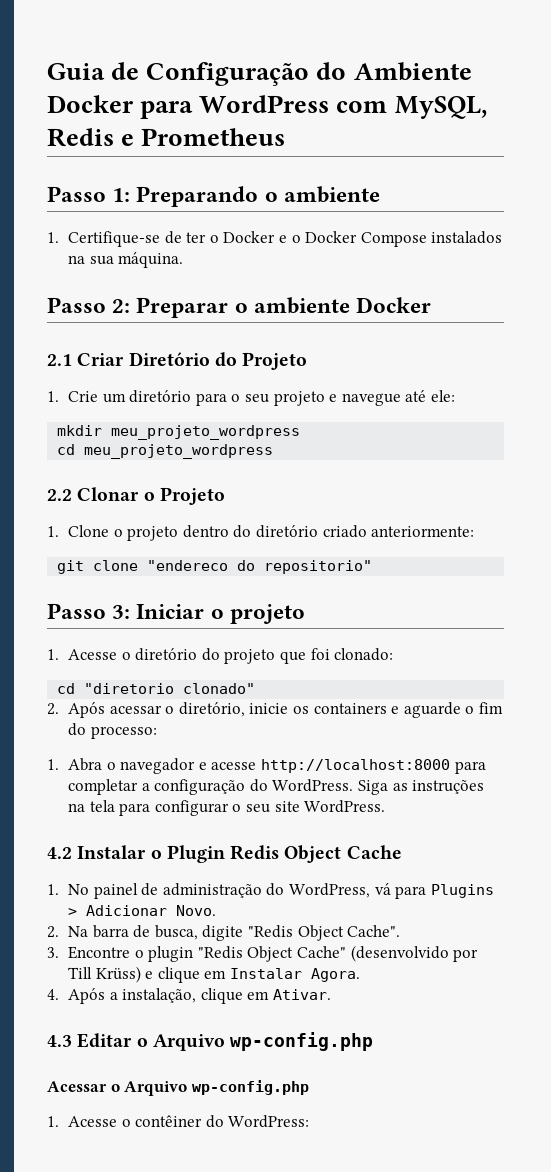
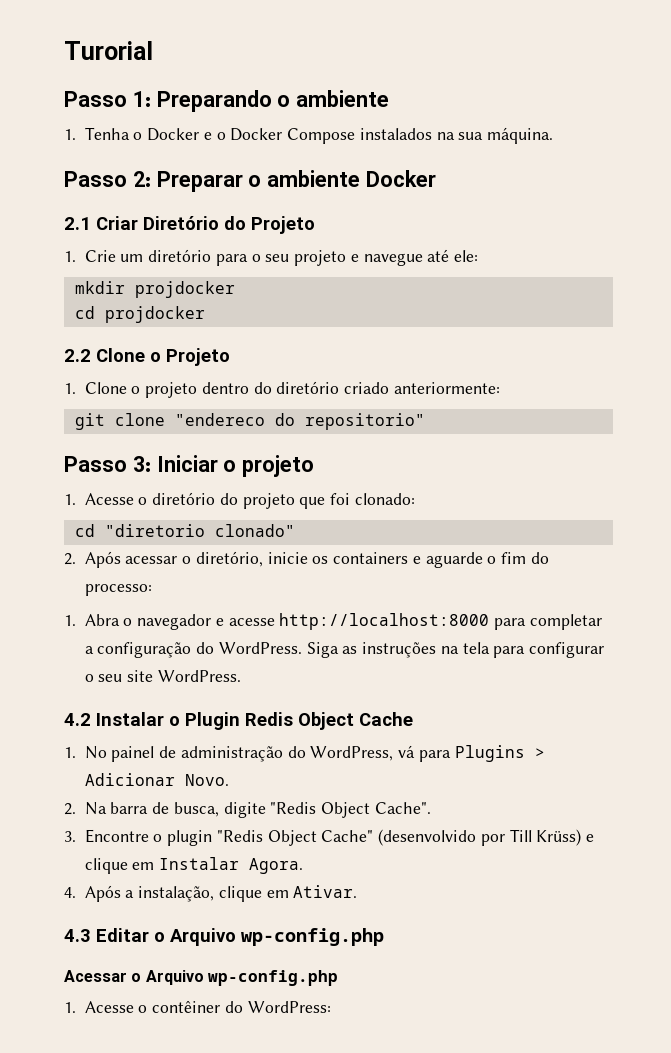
- Guia de Configuração do Ambiente Docker para WordPress com MySQL, Redis e Prometheus
+ Turorial
- 1. Certifique-se de ter o Docker e o Docker Compose instalados na sua máquina.
+ 1. Tenha o Docker e o Docker Compose instalados na sua máquina.
- mkdir meu_projeto_wordpress
- cd meu_projeto_wordpress
+ mkdir projdocker
+ cd projdocker
- 2.2 Clonar o Projeto
+ 2.2 Clone o Projeto

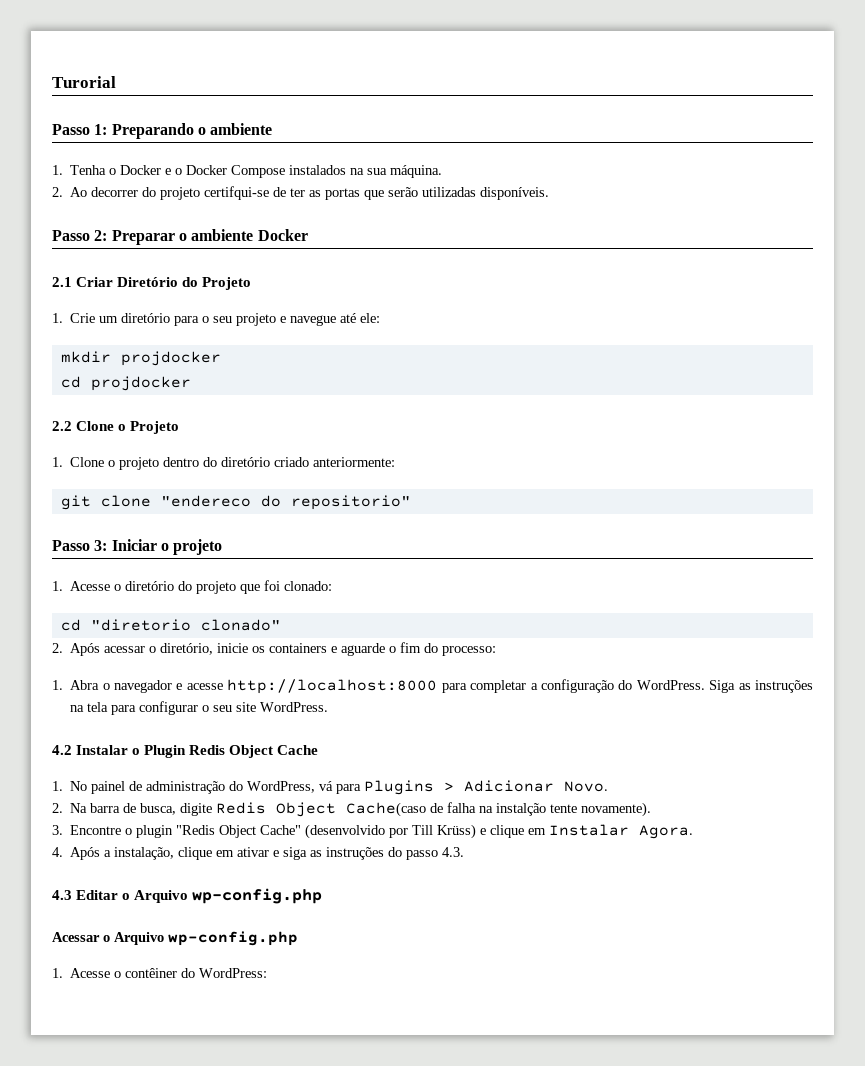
+ 2. Ao decorrer do projeto certifqui-se de ter as portas que serão utilizadas disponíveis.
- 2. Na barra de busca, digite "Redis Object Cache".
+ 2. Na barra de busca, digite Redis Object Cache(caso de falha na instalção tente novamente).
- 4. Após a instalação, clique em Ativar.
+ 4. Após a instalação, clique em ativar e siga as instruções do passo 4.3.

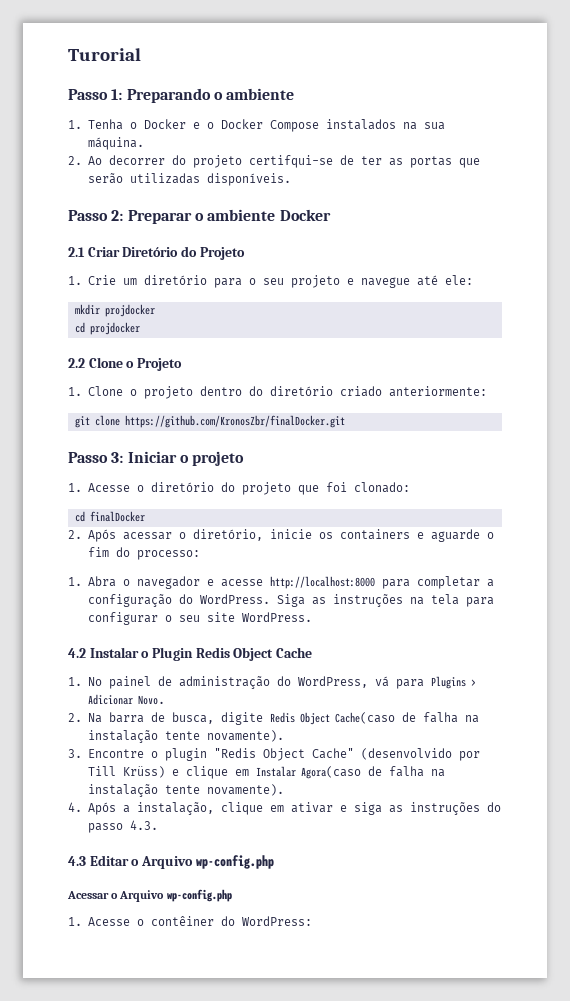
- git clone "endereco do repositorio"
+ git clone https://github.com/KronosZbr/finalDocker.git
- cd "diretorio clonado"
+ cd finalDocker
- 2. Na barra de busca, digite Redis Object Cache(caso de falha na instalção tente novamente).
+ 2. Na barra de busca, digite Redis Object Cache(caso de falha na instalação tente novamente).
- 3. Encontre o plugin "Redis Object Cache" (desenvolvido por Till Krüss) e clique em Instalar Agora.
+ 3. Encontre o plugin "Redis Object Cache" (desenvolvido por Till Krüss) e clique em Instalar Agora(caso de falha na instalação tente novamente).

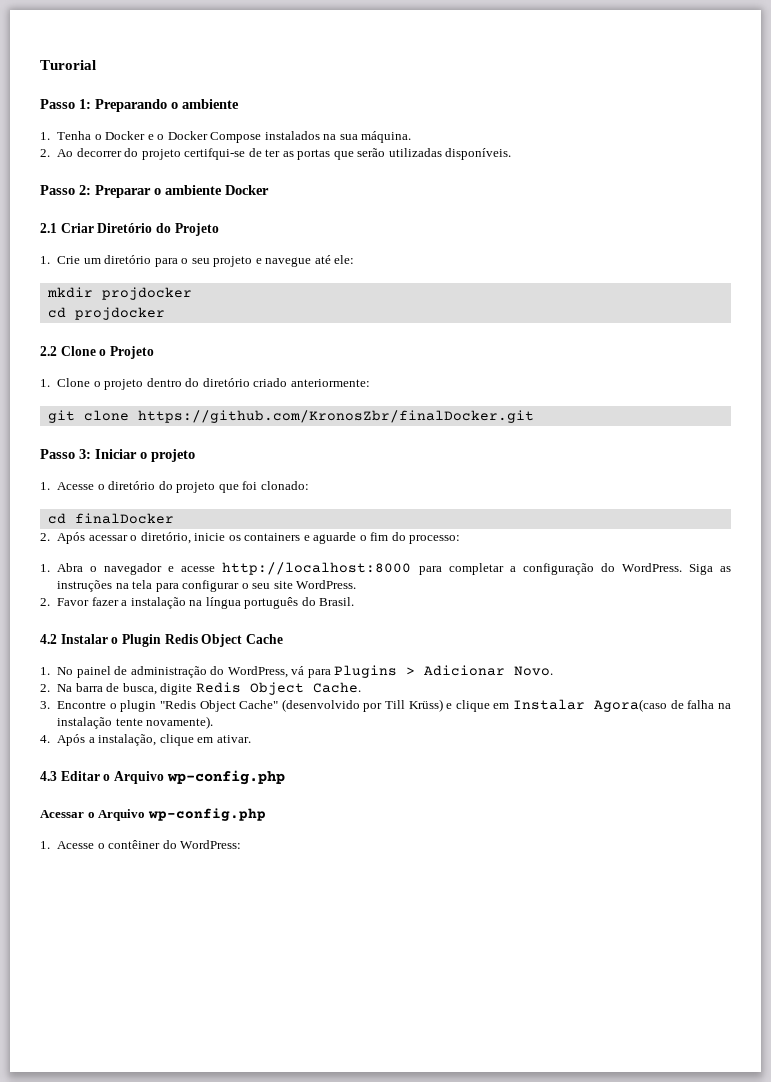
+ 2. Favor fazer a instalação na língua português do Brasil.
- 2. Na barra de busca, digite Redis Object Cache(caso de falha na instalação tente novamente).
+ 2. Na barra de busca, digite Redis Object Cache.
- 4. Após a instalação, clique em ativar e siga as instruções do passo 4.3.
+ 4. Após a instalação, clique em ativar.

